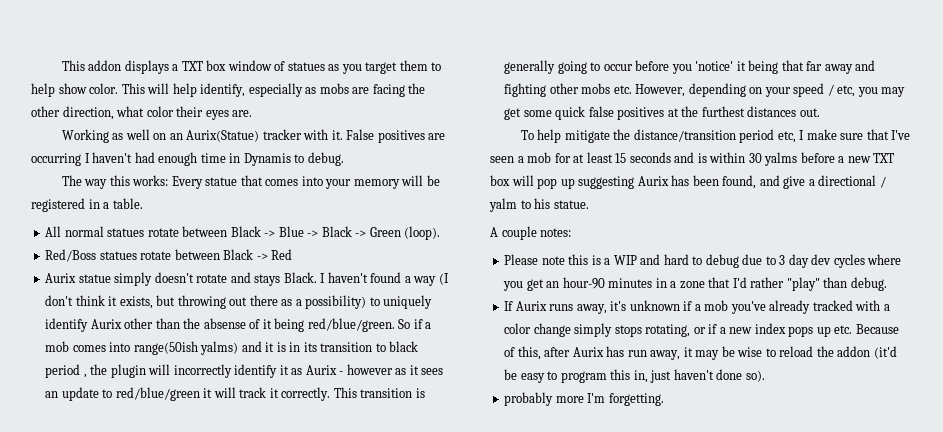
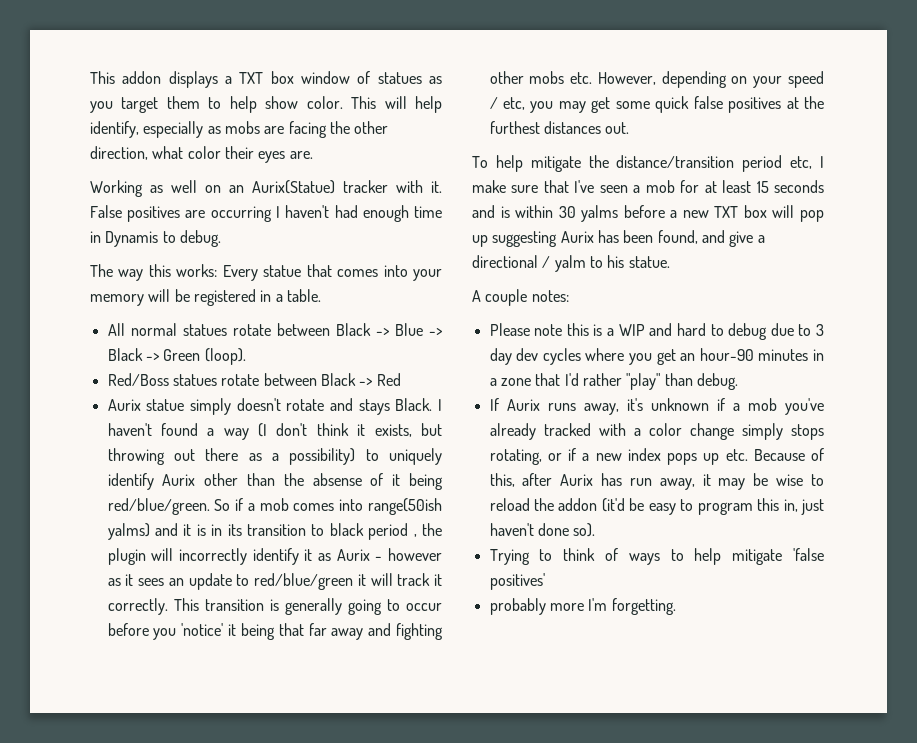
+ Trying to think of ways to help mitigate 'false positives'

